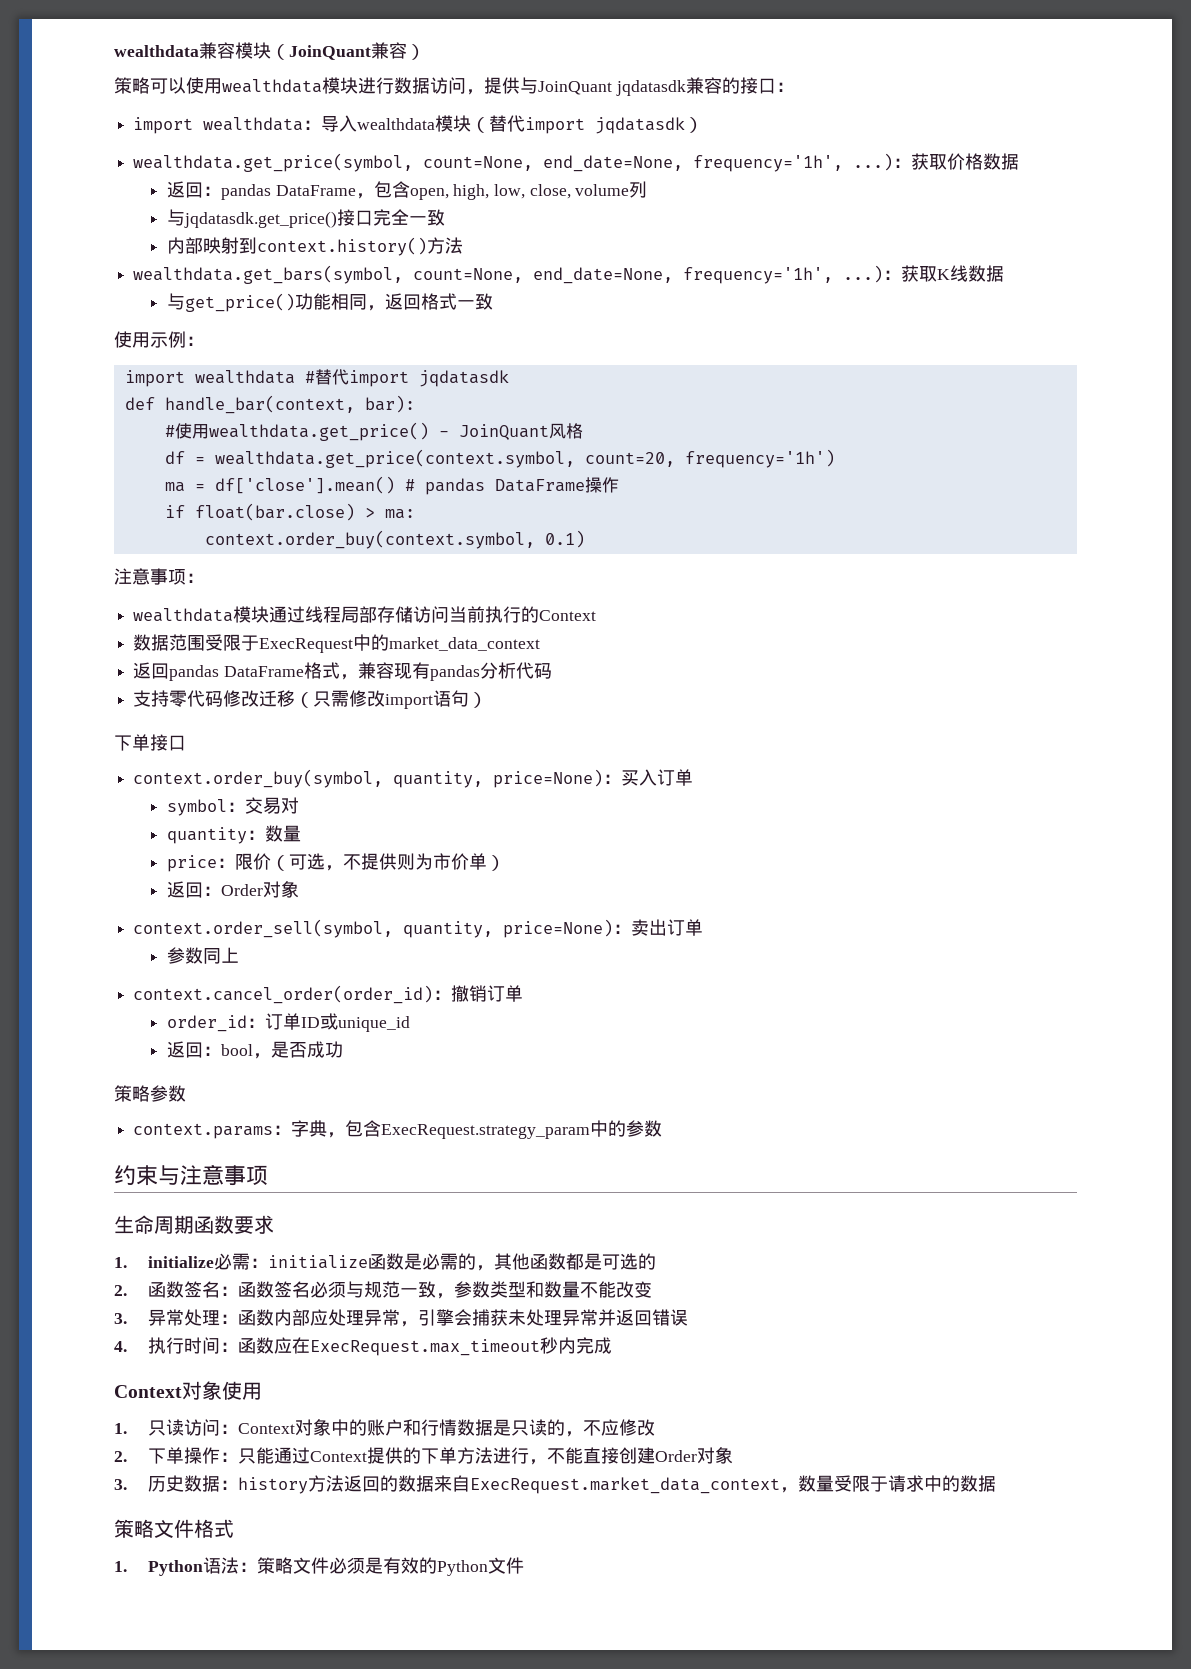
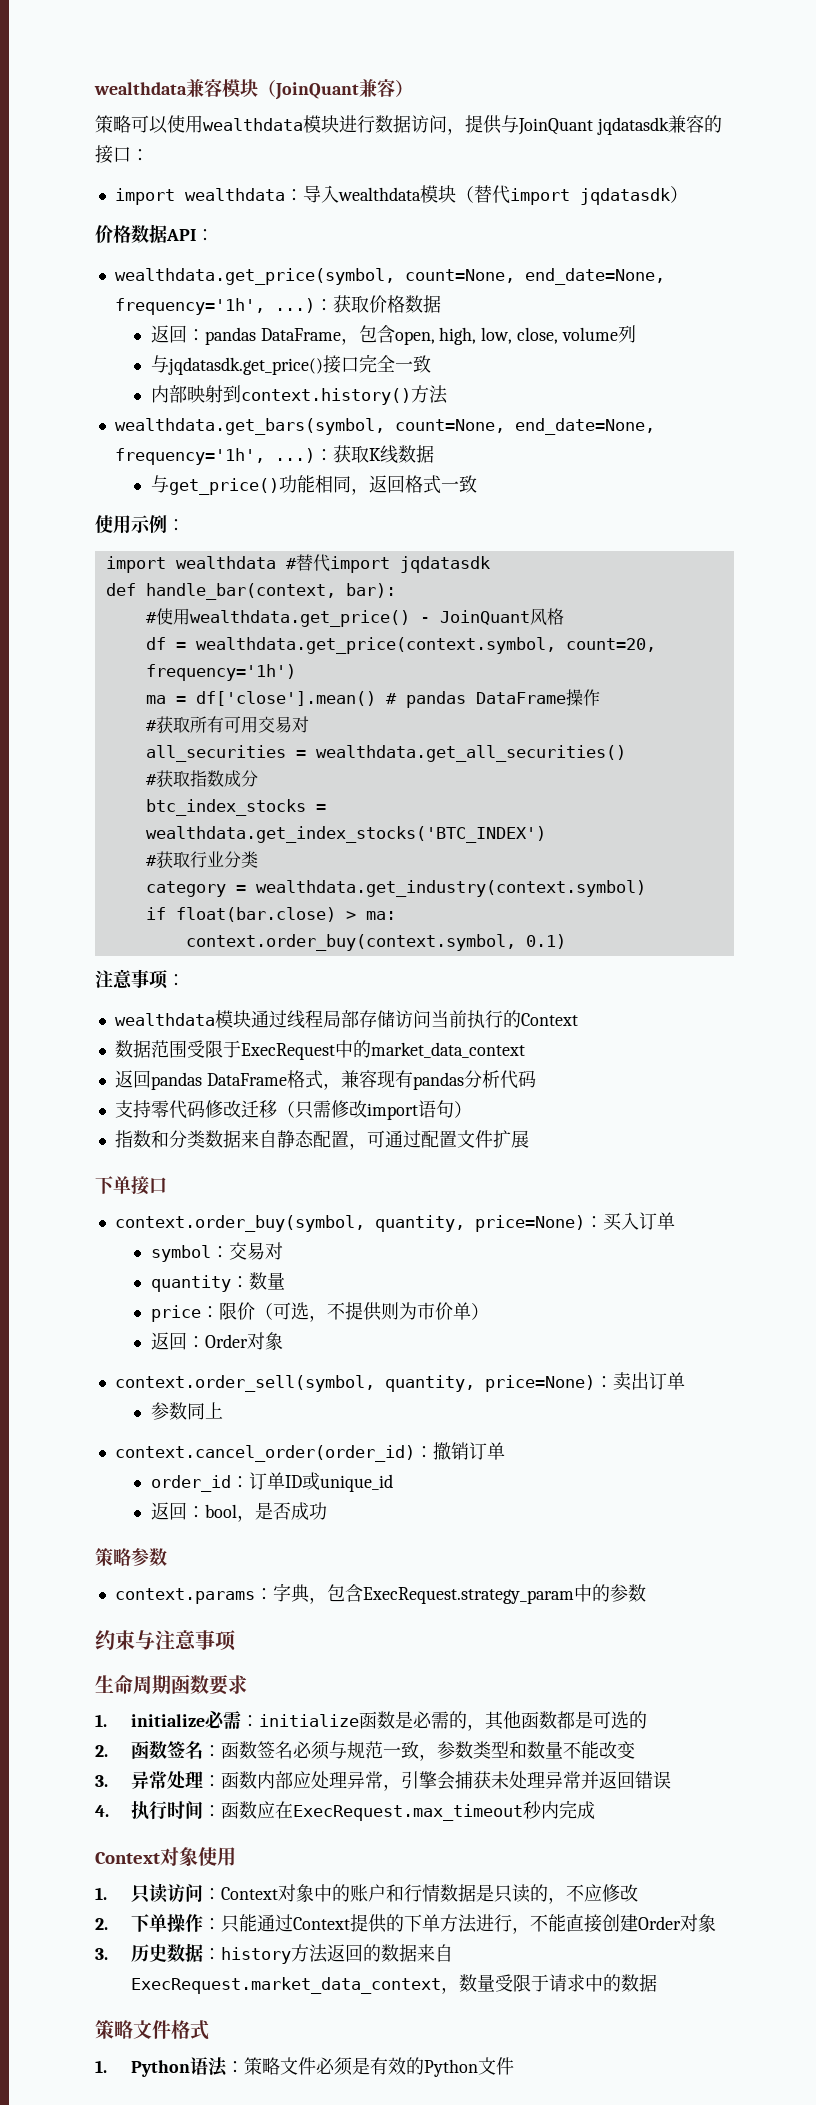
+ 价格数据API：
+ #获取所有可用交易对
+ all_securities = wealthdata.get_all_securities()
+ #获取指数成分
+ btc_index_stocks = wealthdata.get_index_stocks('BTC_INDEX')
+ #获取行业分类
+ category = wealthdata.get_industry(context.symbol)
+ 指数和分类数据来自静态配置，可通过配置文件扩展

